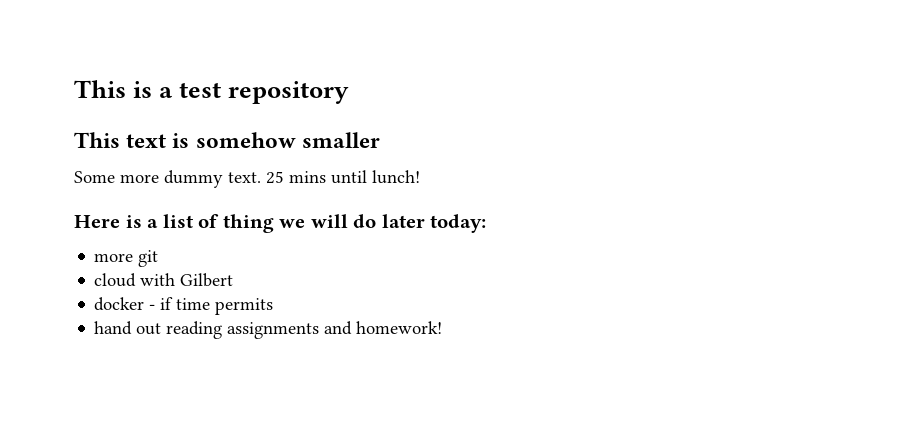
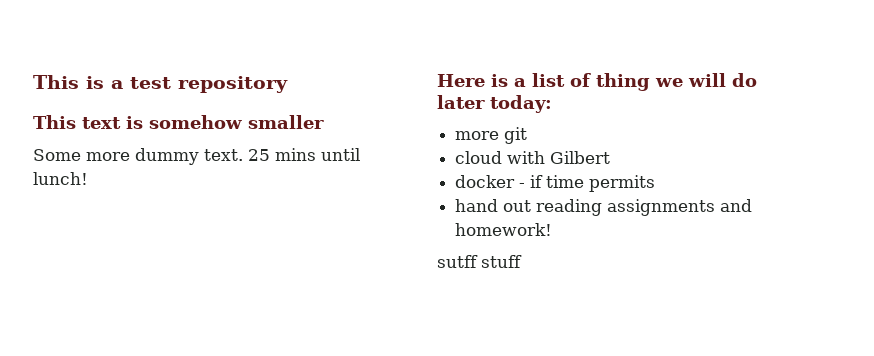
+ sutff stuff

